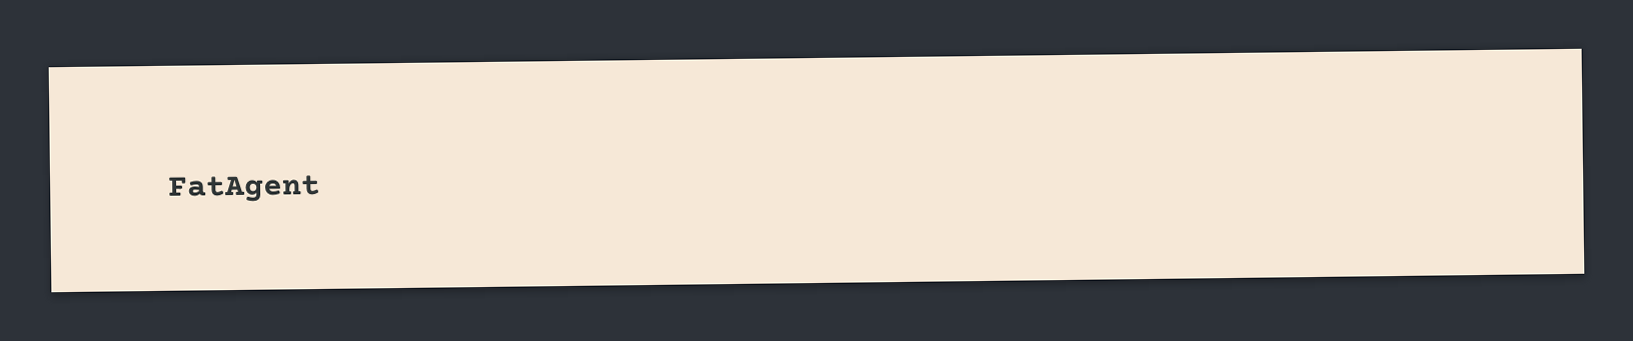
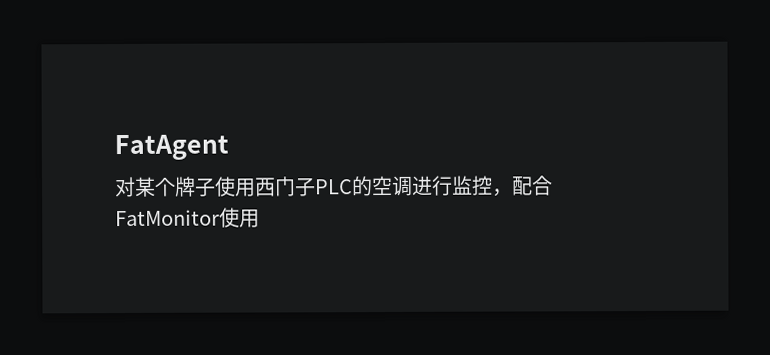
+ 对某个牌子使用西门子PLC的空调进行监控，配合FatMonitor使用

